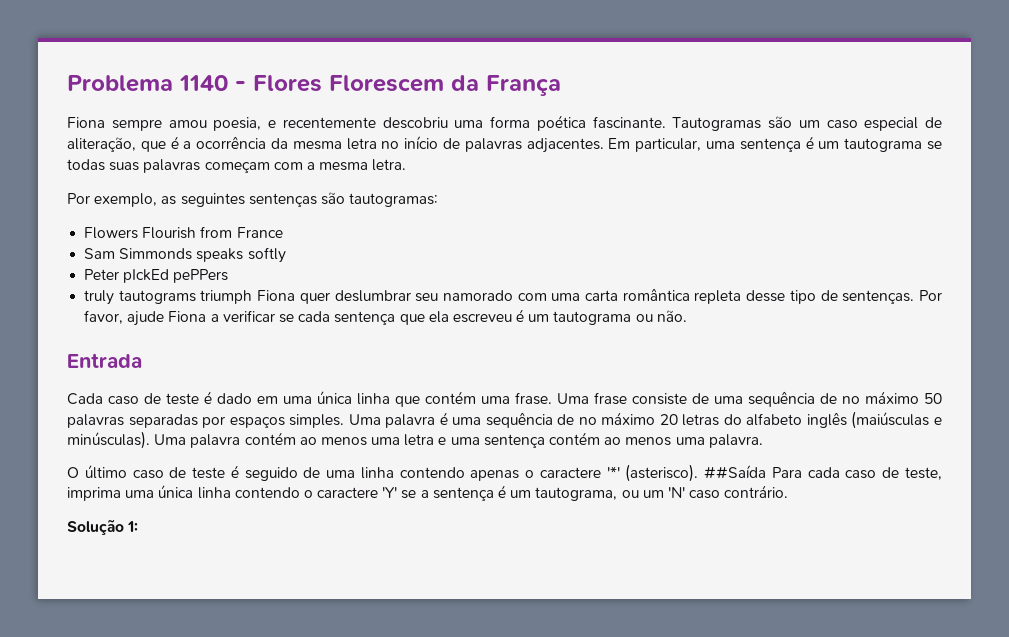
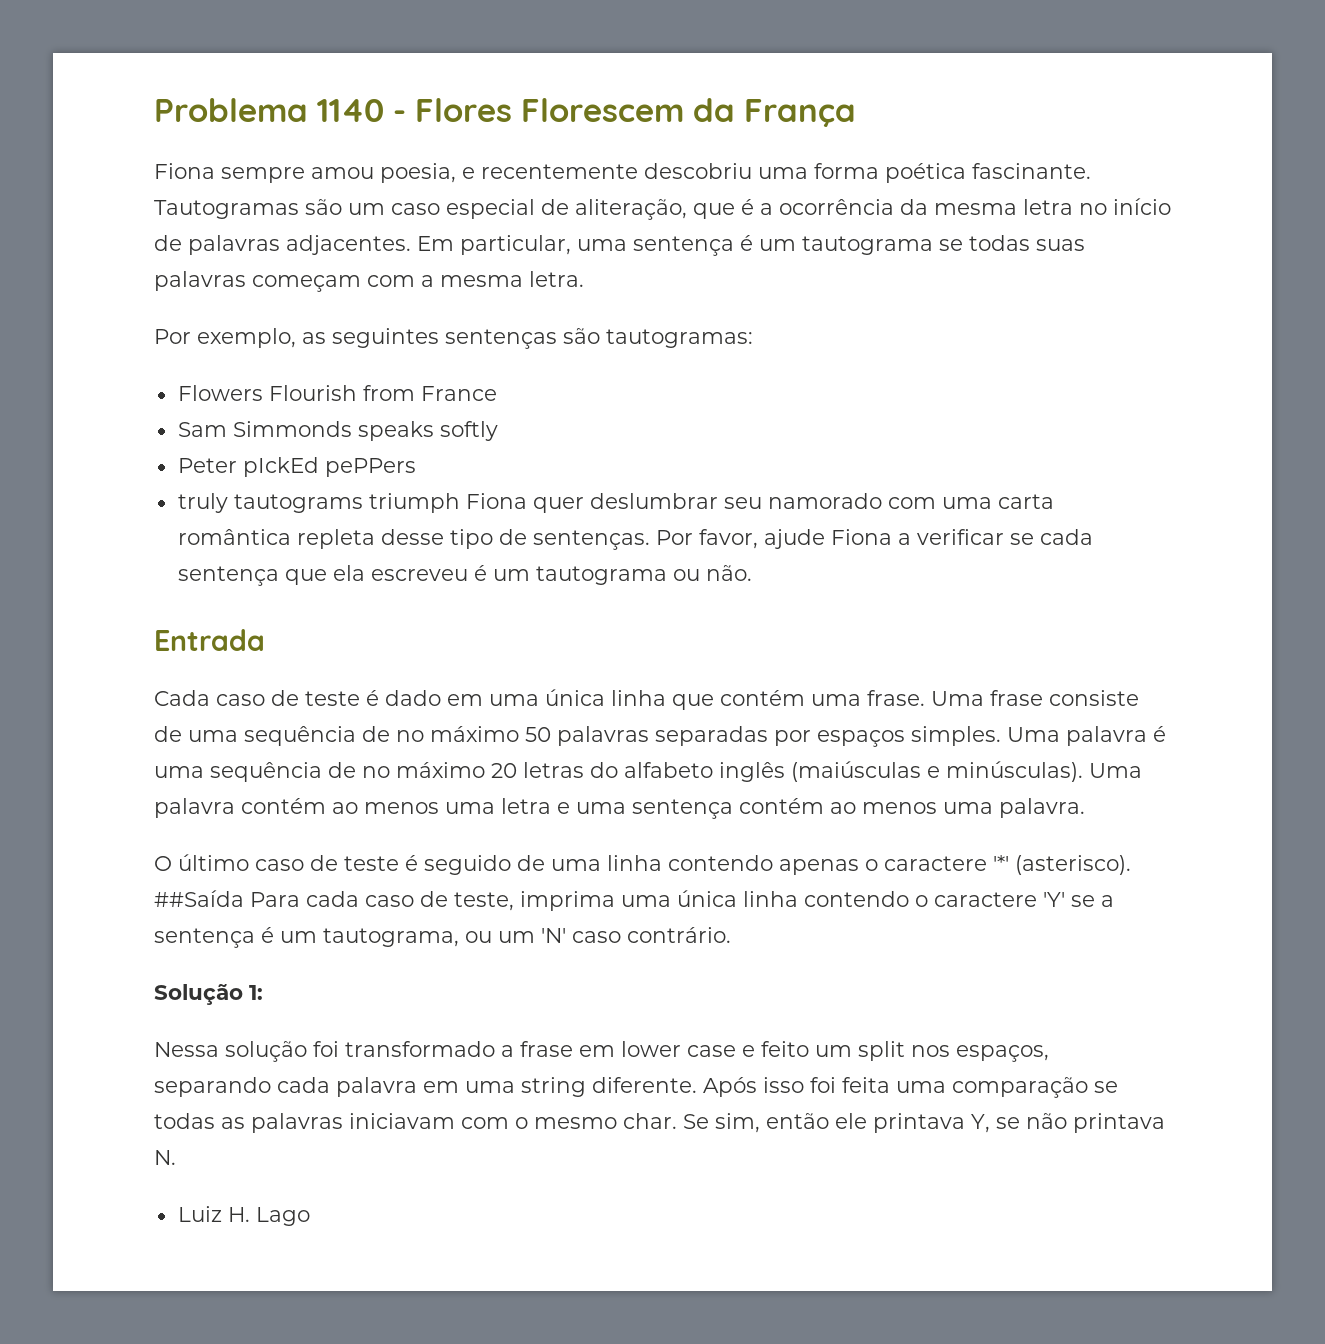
+ Nessa solução foi transformado a frase em lower case e feito um split nos espaços, separando cada palavra em uma string diferente. Após isso foi feita uma comparação se todas as palavras iniciavam com o mesmo char. Se sim, então ele printava Y, se não printava N.
+ Luiz H. Lago

